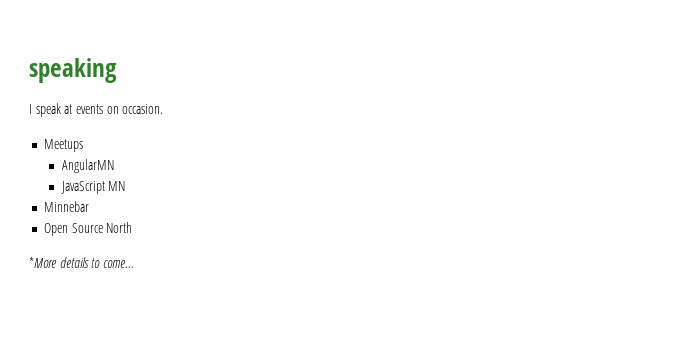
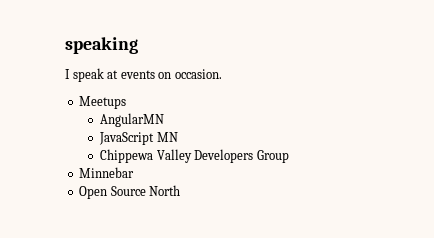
+ Chippewa Valley Developers Group
- *More details to come...

